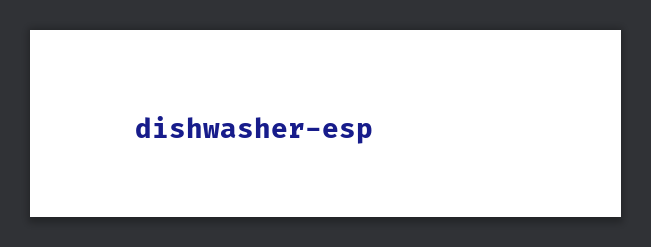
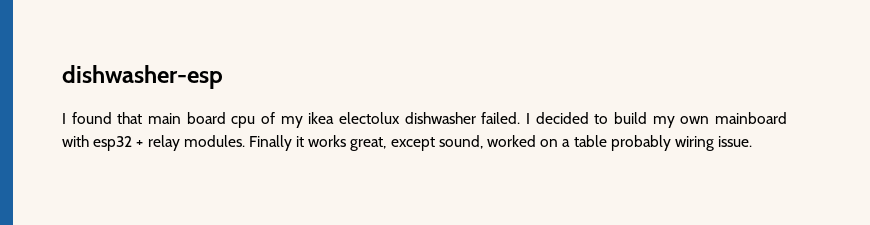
+ I found that main board cpu of my ikea electolux dishwasher failed. I decided to build my own mainboard with esp32 + relay modules. Finally it works great, except sound, worked on a table probably wiring issue.

